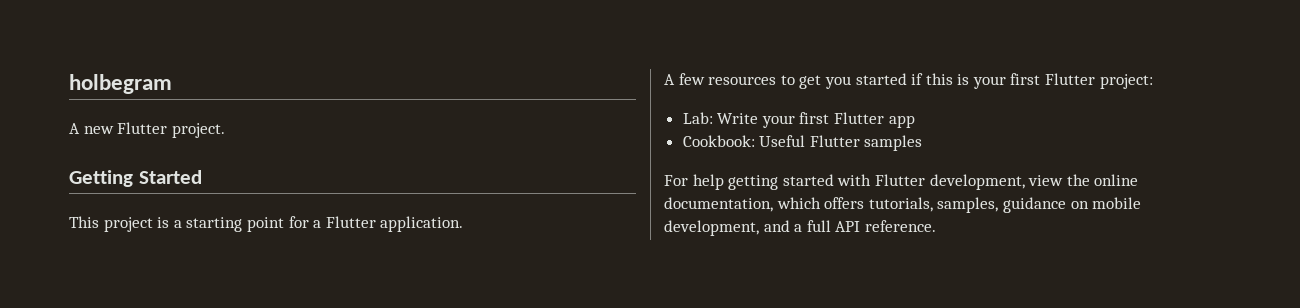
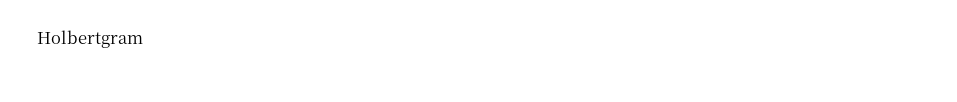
- holbegram
- A new Flutter project.
- Getting Started
- This project is a starting point for a Flutter application.
- A few resources to get you started if this is your first Flutter project:
- Lab: Write your first Flutter app
- Cookbook: Useful Flutter samples
- For help getting started with Flutter development, view the online documentation, which offers tutorials, samples, guidance on mobile development, and a full API reference.
+ Holbertgram

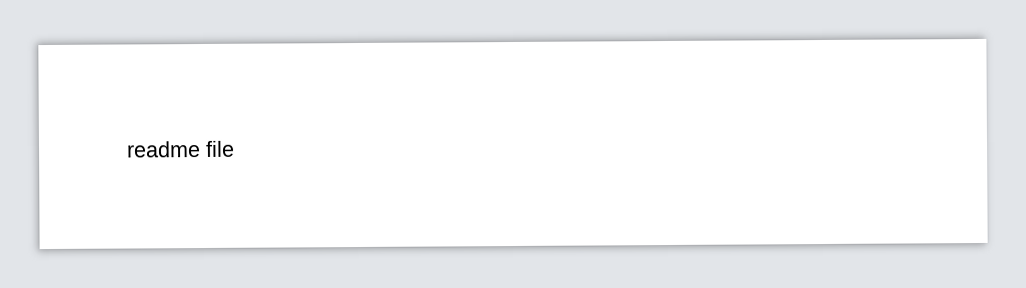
- Holbertgram
+ readme file

